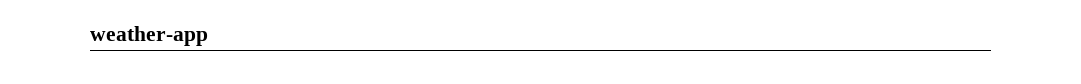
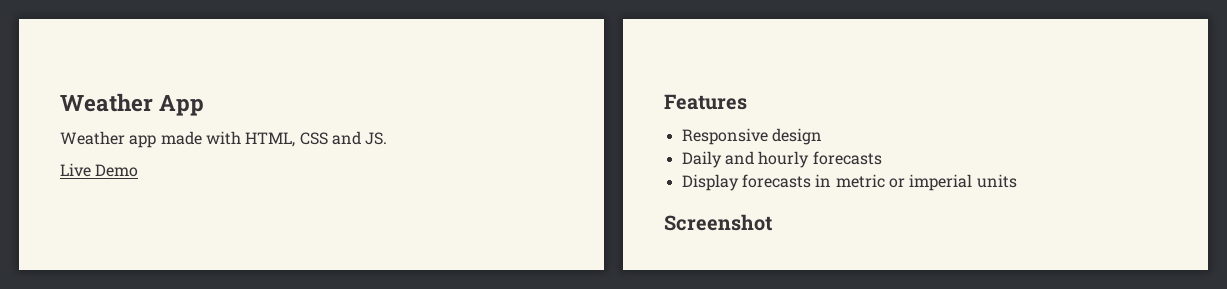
- weather-app
+ Weather App
+ Weather app made with HTML, CSS and JS.
+ Live Demo
+ Features
+ Responsive design
+ Daily and hourly forecasts
+ Display forecasts in metric or imperial units
+ Screenshot

